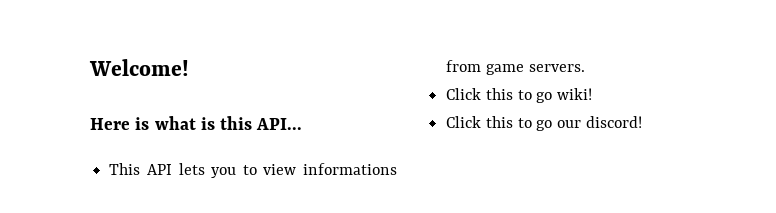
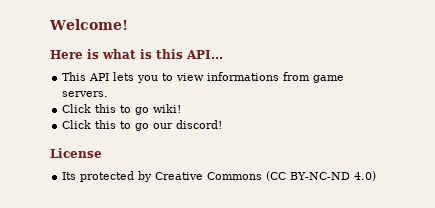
+ License
+ Its protected by Creative Commons (CC BY-NC-ND 4.0)

